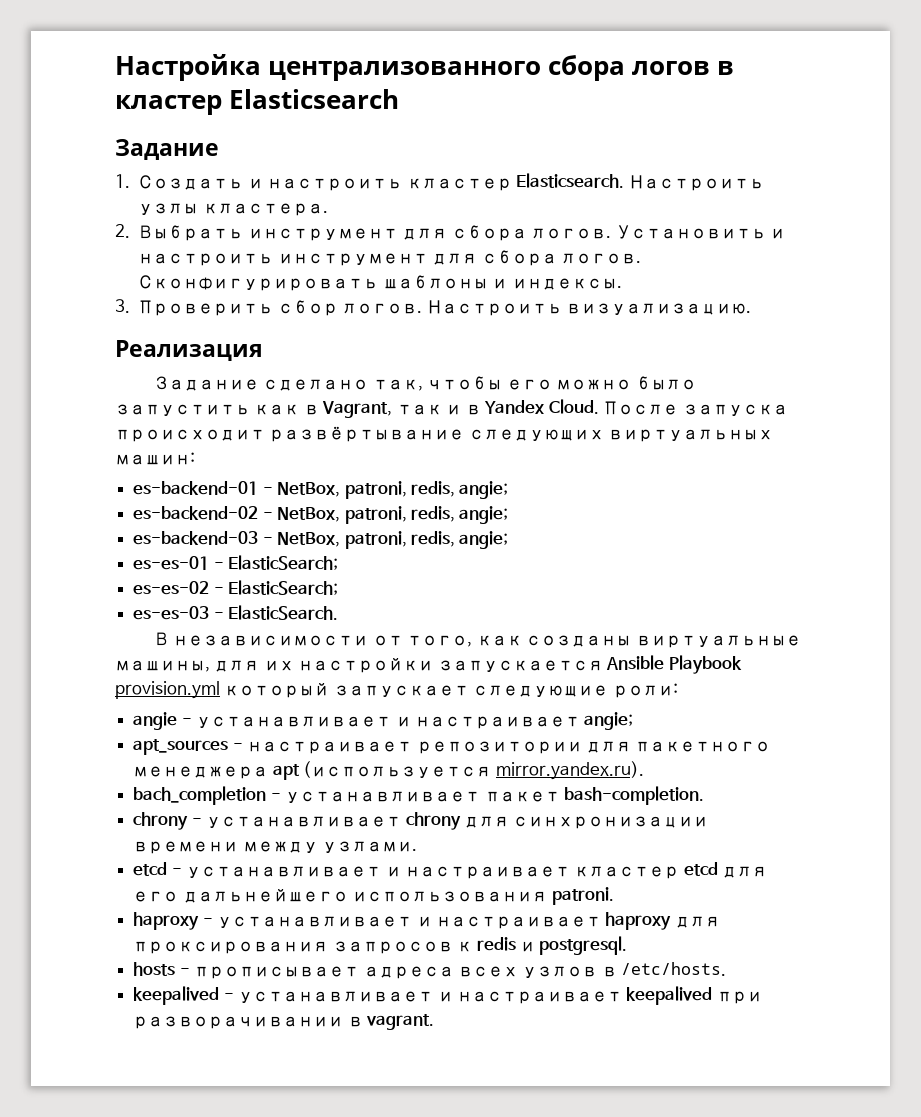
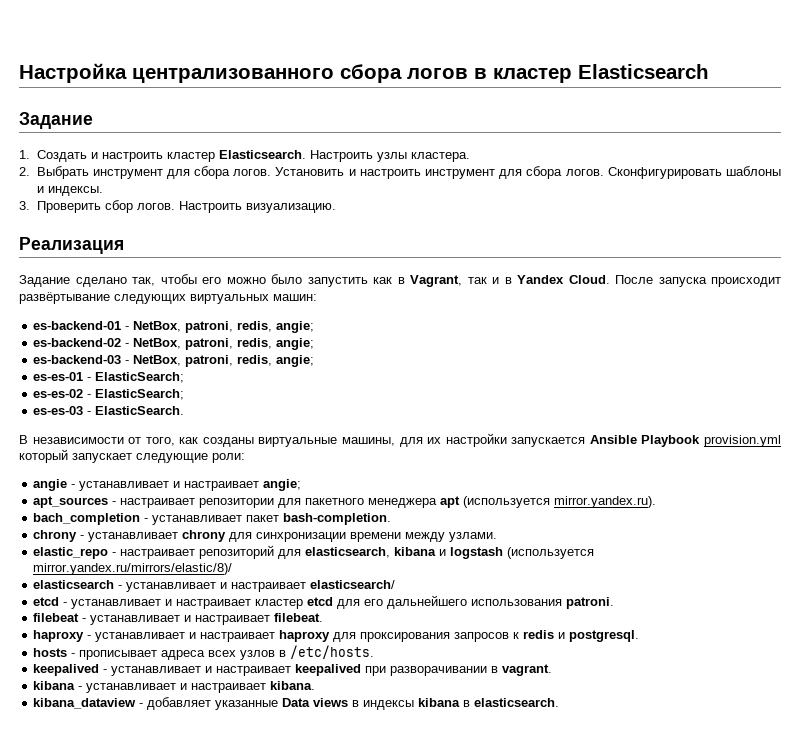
+ elastic_repo - настраивает репозиторий для elasticsearch, kibana и logstash (используется mirror.yandex.ru/mirrors/elastic/8)/
+ elasticsearch - устанавливает и настраивает elasticsearch/
+ filebeat - устанавливает и настраивает filebeat.
+ kibana - устанавливает и настраивает kibana.
+ kibana_dataview - добавляет указанные Data views в индексы kibana в elasticsearch.

